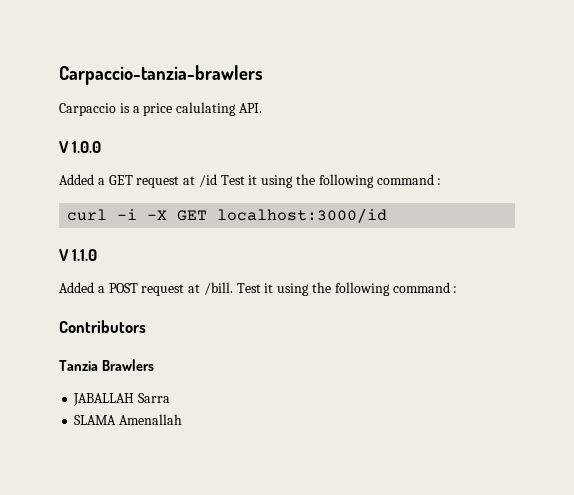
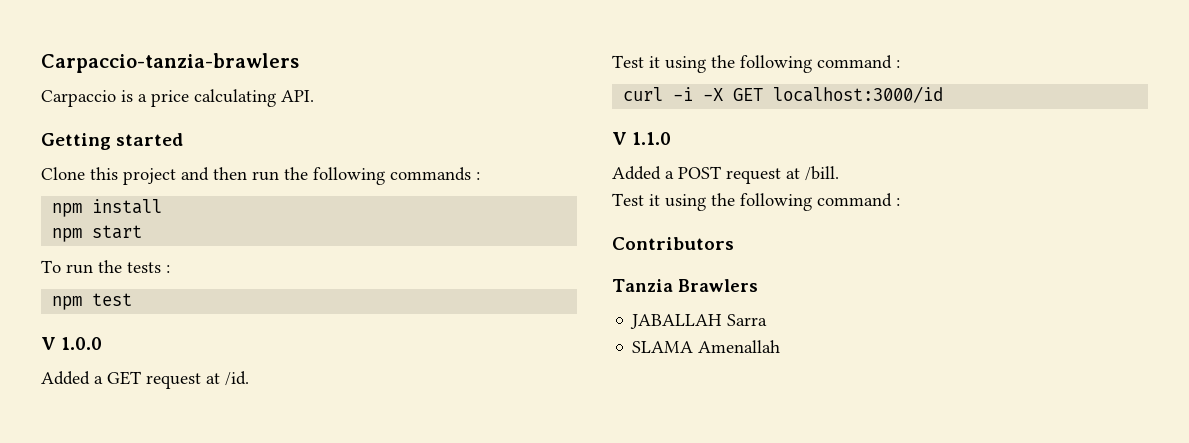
- Carpaccio is a price calulating API.
+ Carpaccio is a price calculating API.
+ Getting started
+ Clone this project and then run the following commands :
+ npm install
+ npm start
+ To run the tests :
+ npm test
- Added a GET request at /id Test it using the following command :
+ Added a GET request at /id.
+ Test it using the following command :
- Added a POST request at /bill. Test it using the following command :
+ Added a POST request at /bill.
+ Test it using the following command :

